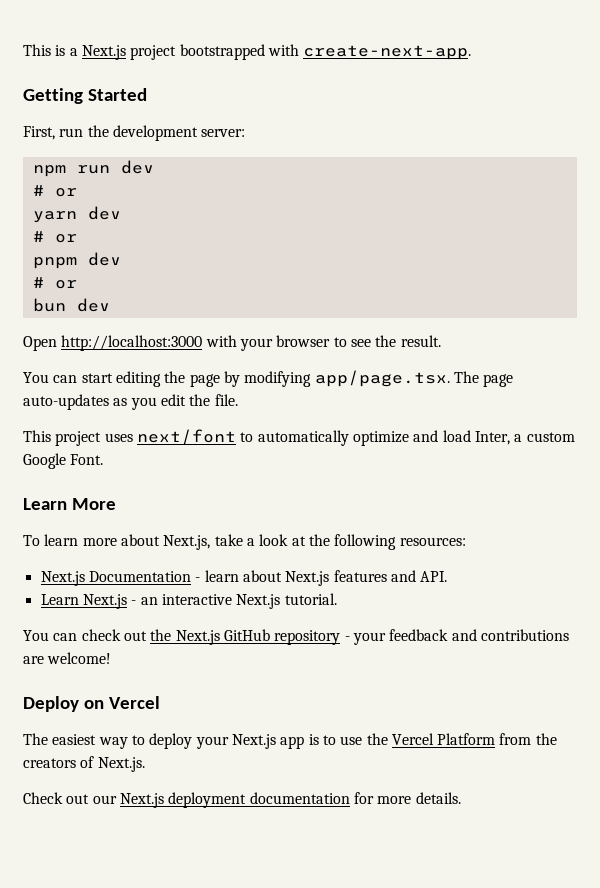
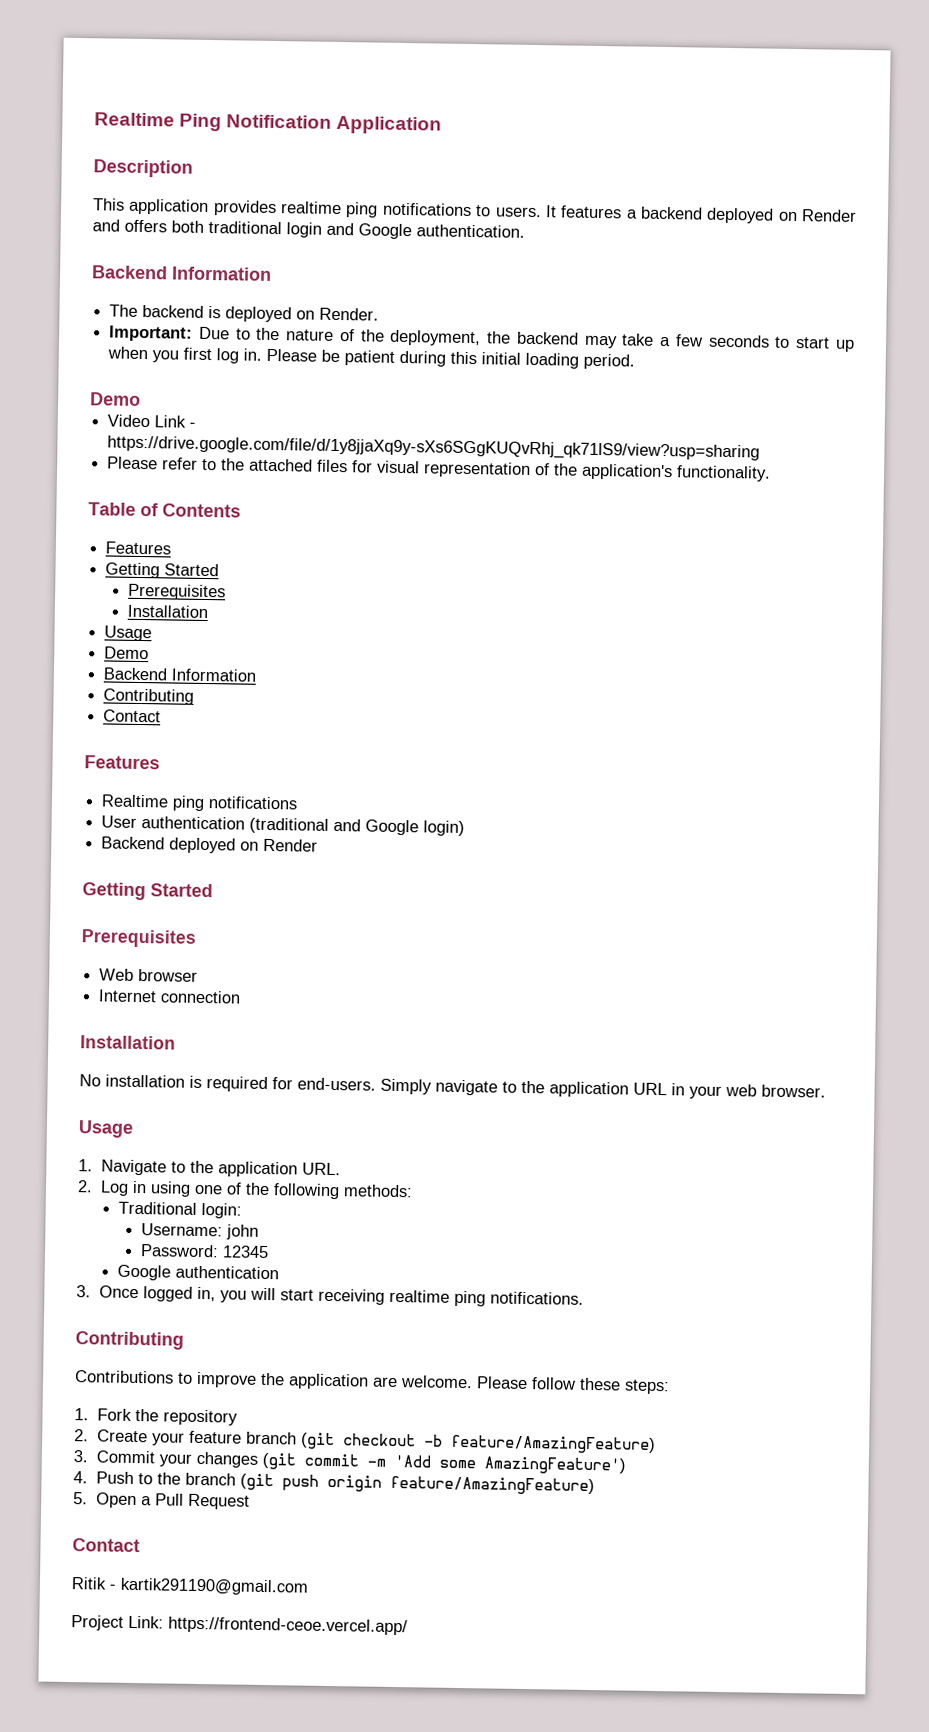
- This is a Next.js project bootstrapped with create-next-app.
+ Realtime Ping Notification Application
+ Description
+ This application provides realtime ping notifications to users. It features a backend deployed on Render and offers both traditional login and Google authentication.
+ Backend Information
+ The backend is deployed on Render.
+ Important: Due to the nature of the deployment, the backend may take a few seconds to start up when you first log in. Please be patient during this initial loading period.
+ Demo
+ Video Link - https://drive.google.com/file/d/1y8jjaXq9y-sXs6SGgKUQvRhj_qk71lS9/view?usp=sharing
+ Please refer to the attached files for visual representation of the application's functionality.
+ Table of Contents
+ Features
  Getting Started
- First, run the development server:
- npm run dev
- # or
- yarn dev
- # or
- pnpm dev
- # or
- bun dev
- Open http://localhost:3000 with your browser to see the result.
- You can start editing the page by modifying app/page.tsx. The page auto-updates as you edit the file.
- This project uses next/font to automatically optimize and load Inter, a custom Google Font.
- Learn More
- To learn more about Next.js, take a look at the following resources:
- Next.js Documentation - learn about Next.js features and API.
- Learn Next.js - an interactive Next.js tutorial.
- You can check out the Next.js GitHub repository - your feedback and contributions are welcome!
- Deploy on Vercel
- The easiest way to deploy your Next.js app is to use the Vercel Platform from the creators of Next.js.
- Check out our Next.js deployment documentation for more details.
+ Prerequisites
+ Installation
+ Usage
+ Demo
+ Backend Information
+ Contributing
+ Contact
+ Features
+ Realtime ping notifications
+ User authentication (traditional and Google login)
+ Backend deployed on Render
+ Getting Started
+ Prerequisites
+ Web browser
+ Internet connection
+ Installation
+ No installation is required for end-users. Simply navigate to the application URL in your web browser.
+ Usage
+ 1. Navigate to the application URL.
+ 2. Log in using one of the following methods:
+ Traditional login:
+ Username: john
+ Password: 12345
+ Google authentication
+ 3. Once logged in, you will start receiving realtime ping notifications.
+ Contributing
+ Contributions to improve the application are welcome. Please follow these steps:
+ 1. Fork the repository
+ 2. Create your feature branch (git checkout -b feature/AmazingFeature)
+ 3. Commit your changes (git commit -m 'Add some AmazingFeature')
+ 4. Push to the branch (git push origin feature/AmazingFeature)
+ 5. Open a Pull Request
+ Contact
+ Ritik - kartik291190@gmail.com
+ Project Link: https://frontend-ceoe.vercel.app/

